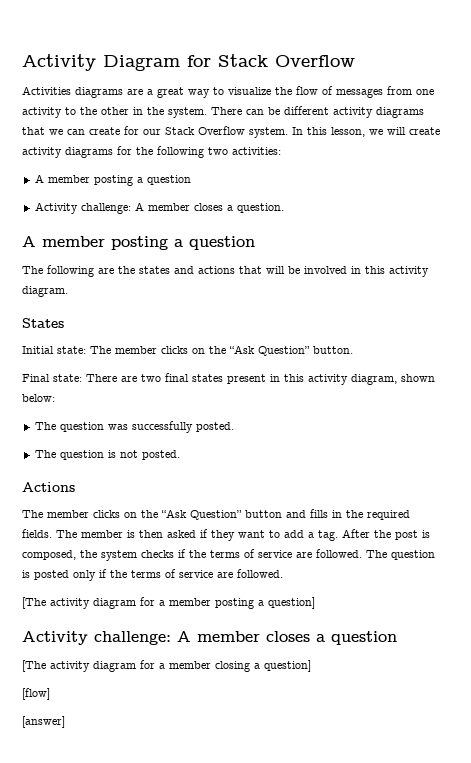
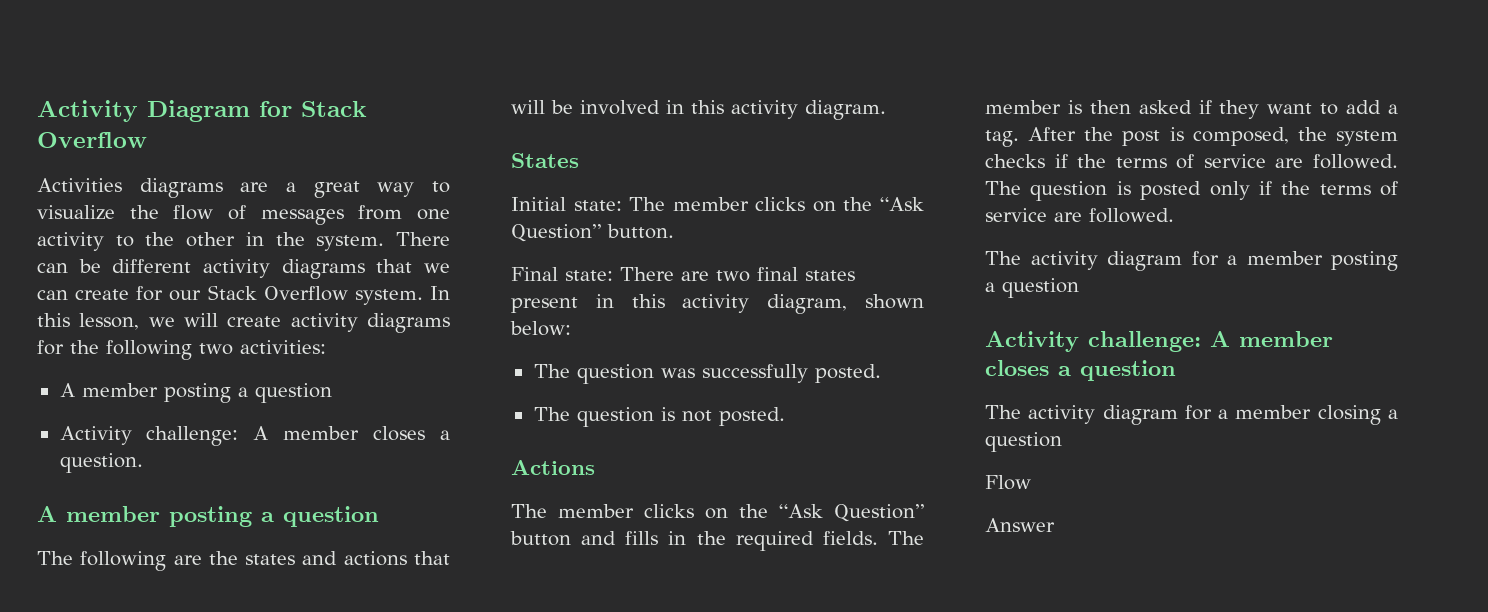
- [The activity diagram for a member posting a question]
+ The activity diagram for a member posting a question
- [The activity diagram for a member closing a question]
- [flow]
- [answer]
+ The activity diagram for a member closing a question
+ Flow
+ Answer

